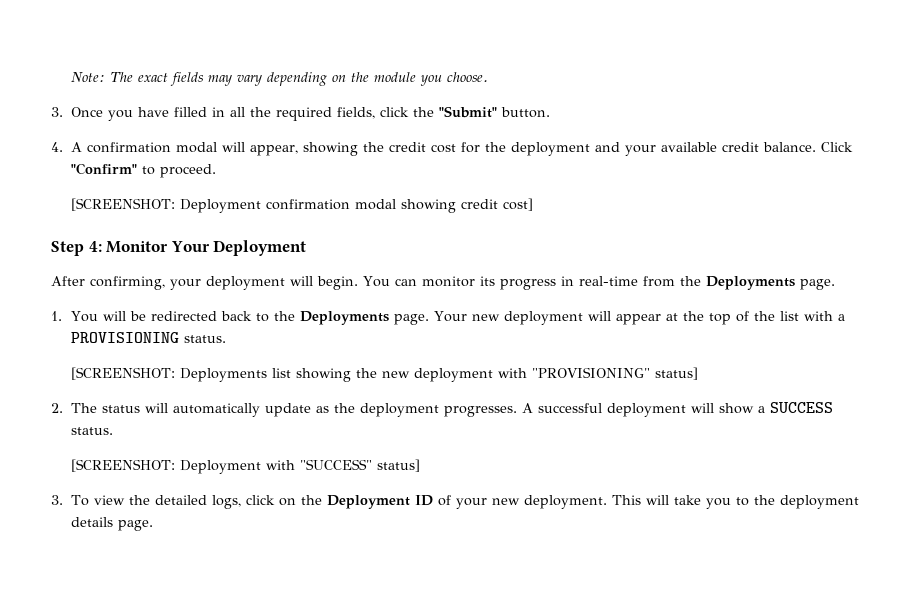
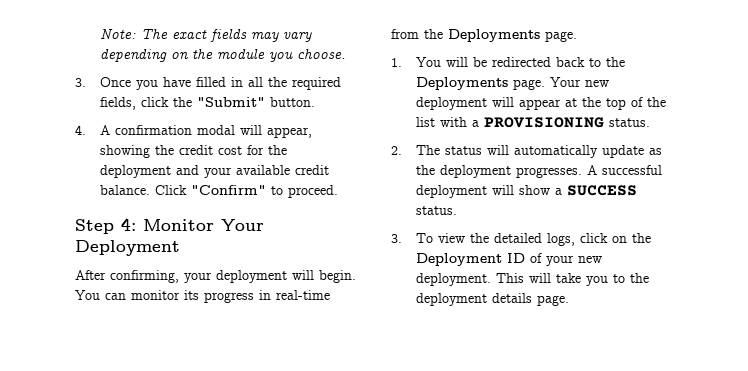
- [SCREENSHOT: Deployment confirmation modal showing credit cost]
- [SCREENSHOT: Deployments list showing the new deployment with "PROVISIONING" status]
- [SCREENSHOT: Deployment with "SUCCESS" status]

